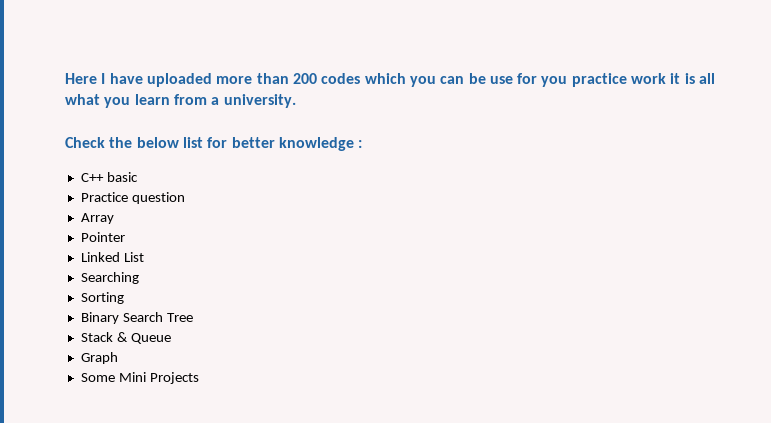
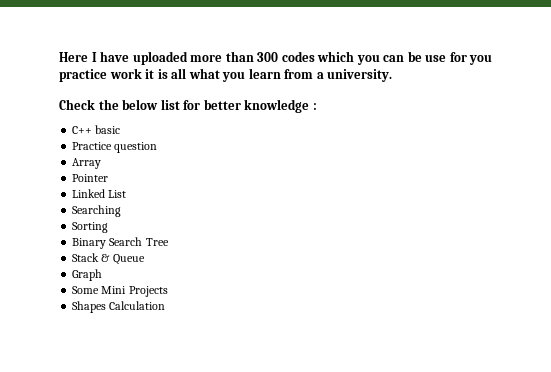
- Here I have uploaded more than 200 codes which you can be use for you practice work it is all what you learn from a university.
+ Here I have uploaded more than 300 codes which you can be use for you practice work it is all what you learn from a university.
+ Shapes Calculation

